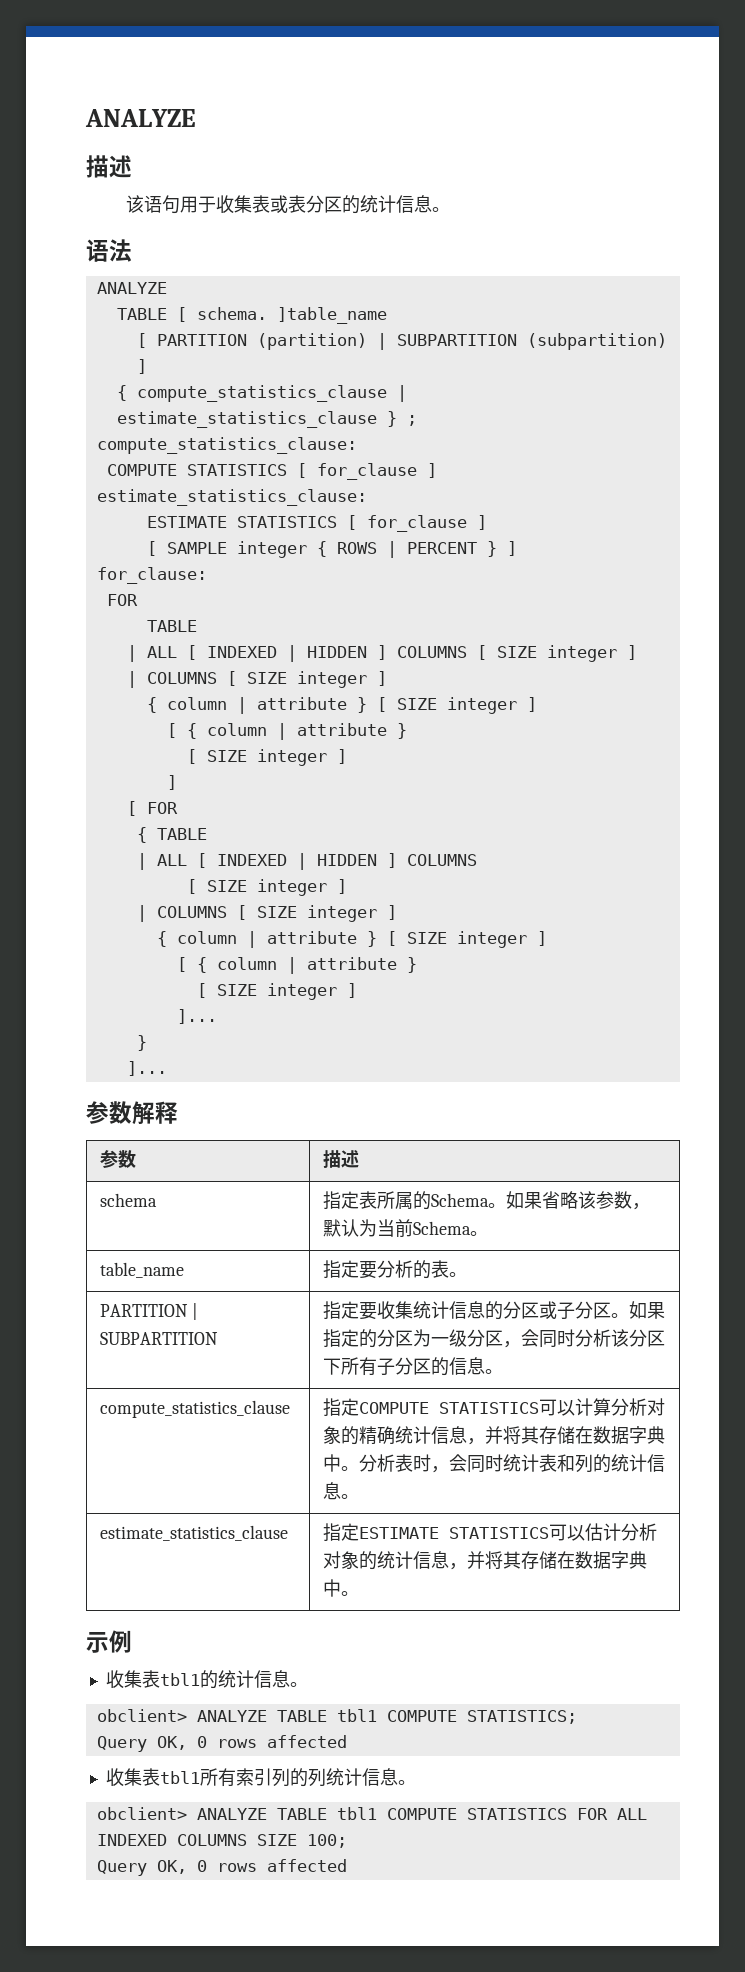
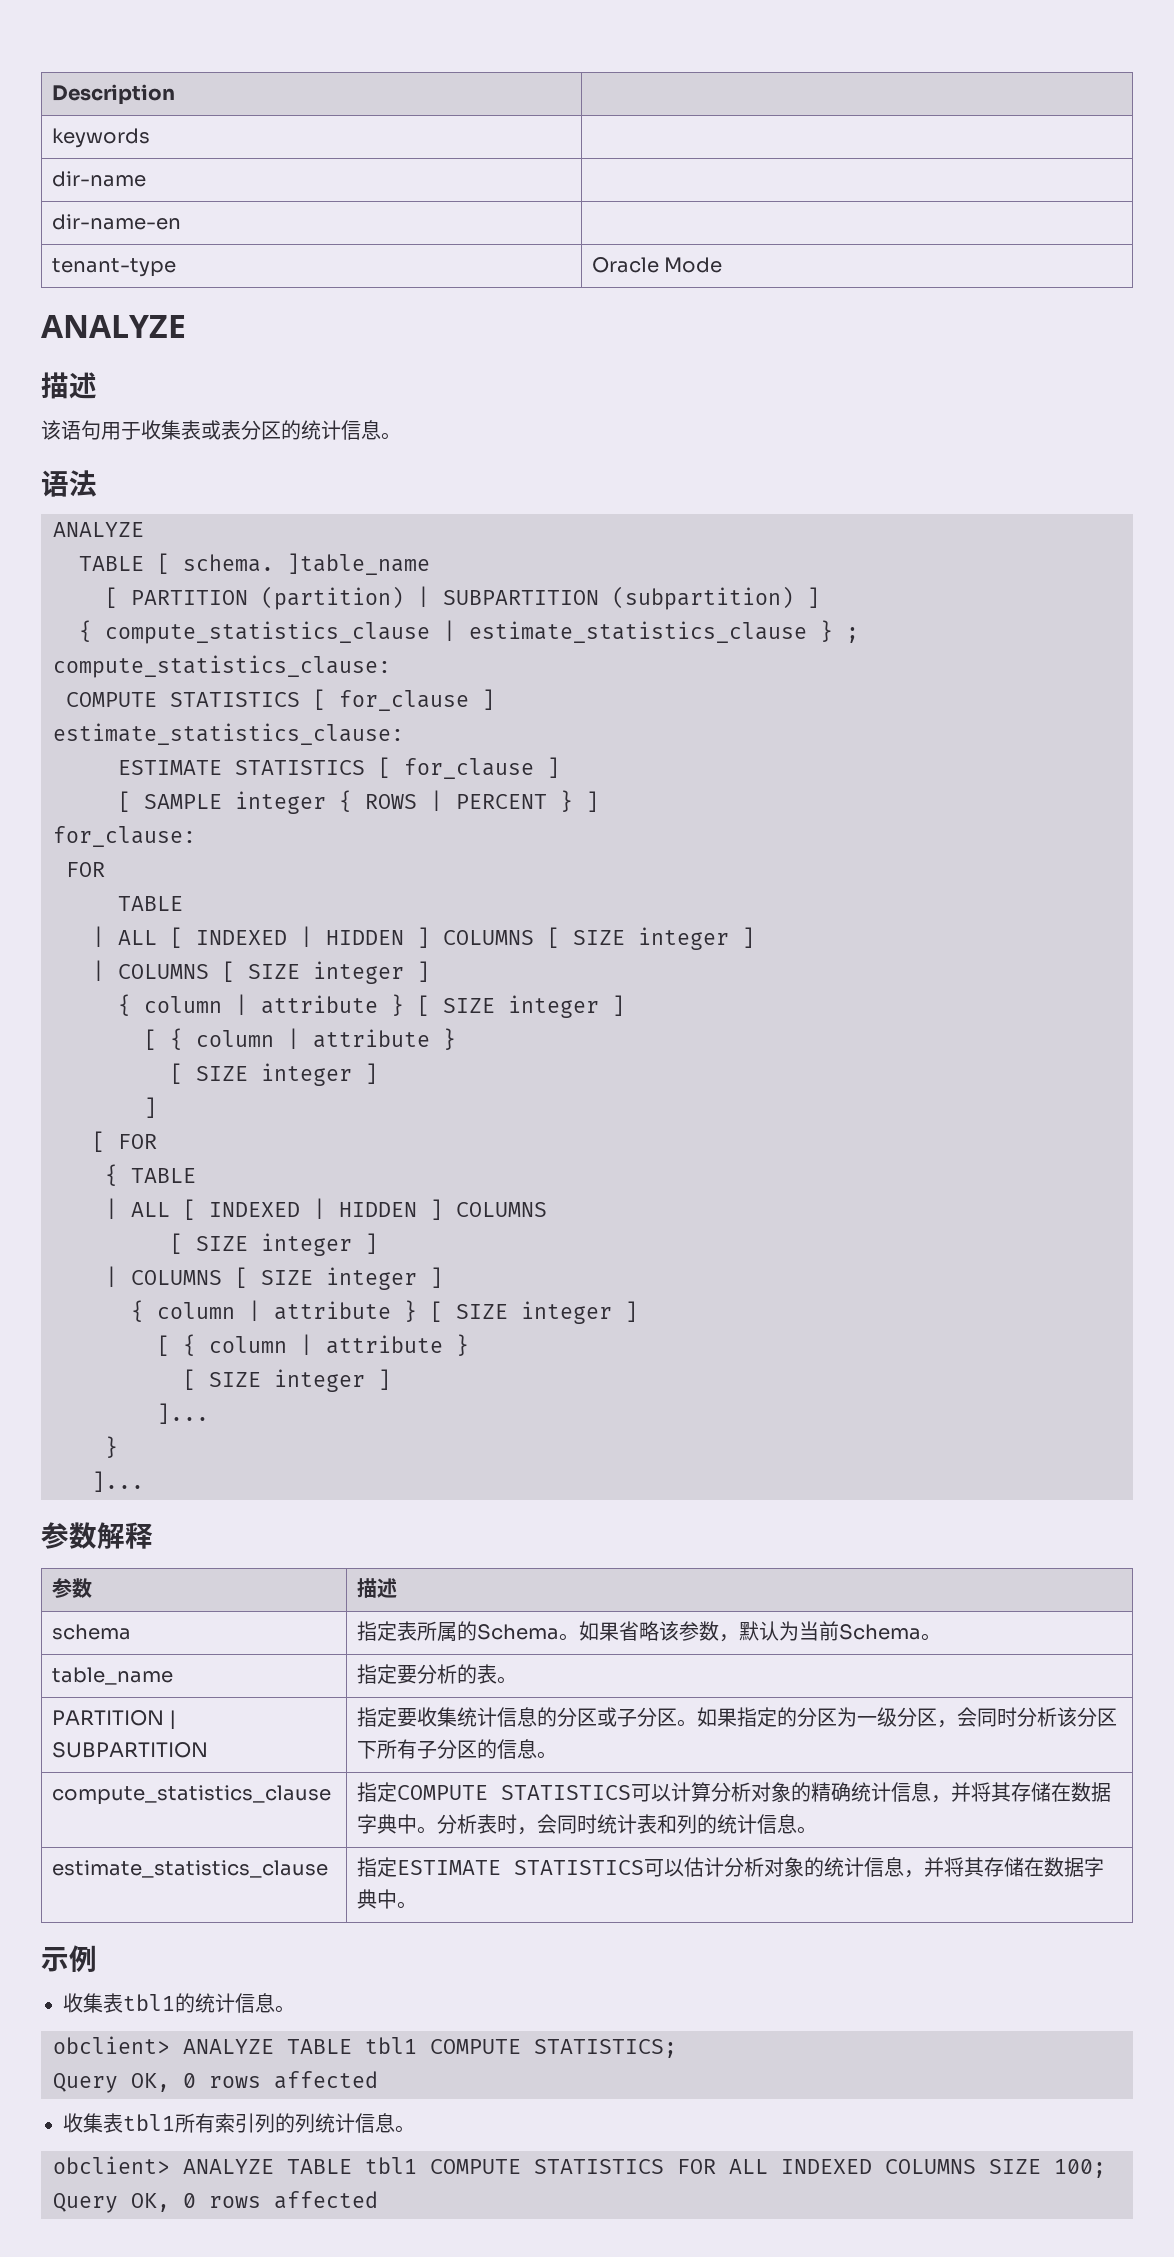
+ Description |
+ keywords |
+ dir-name |
+ dir-name-en |
+ tenant-type | Oracle Mode

